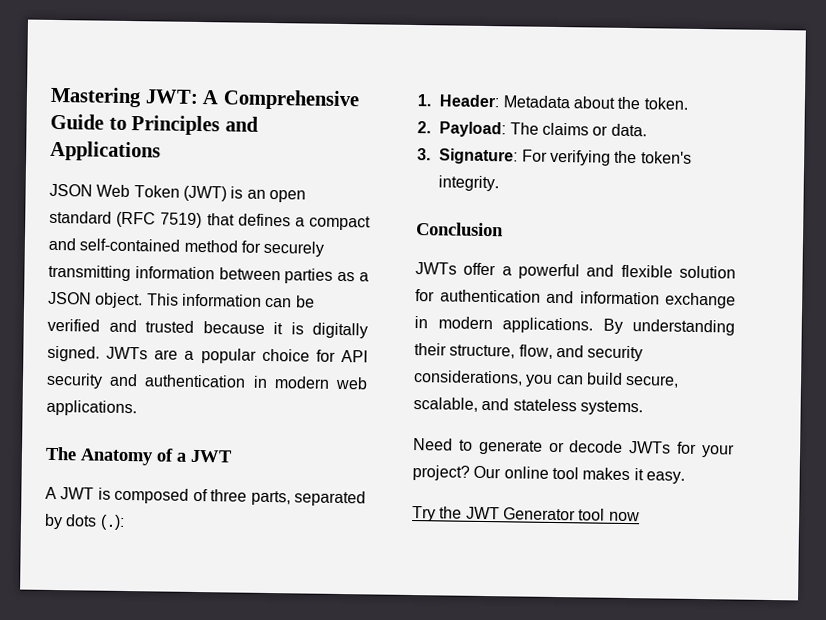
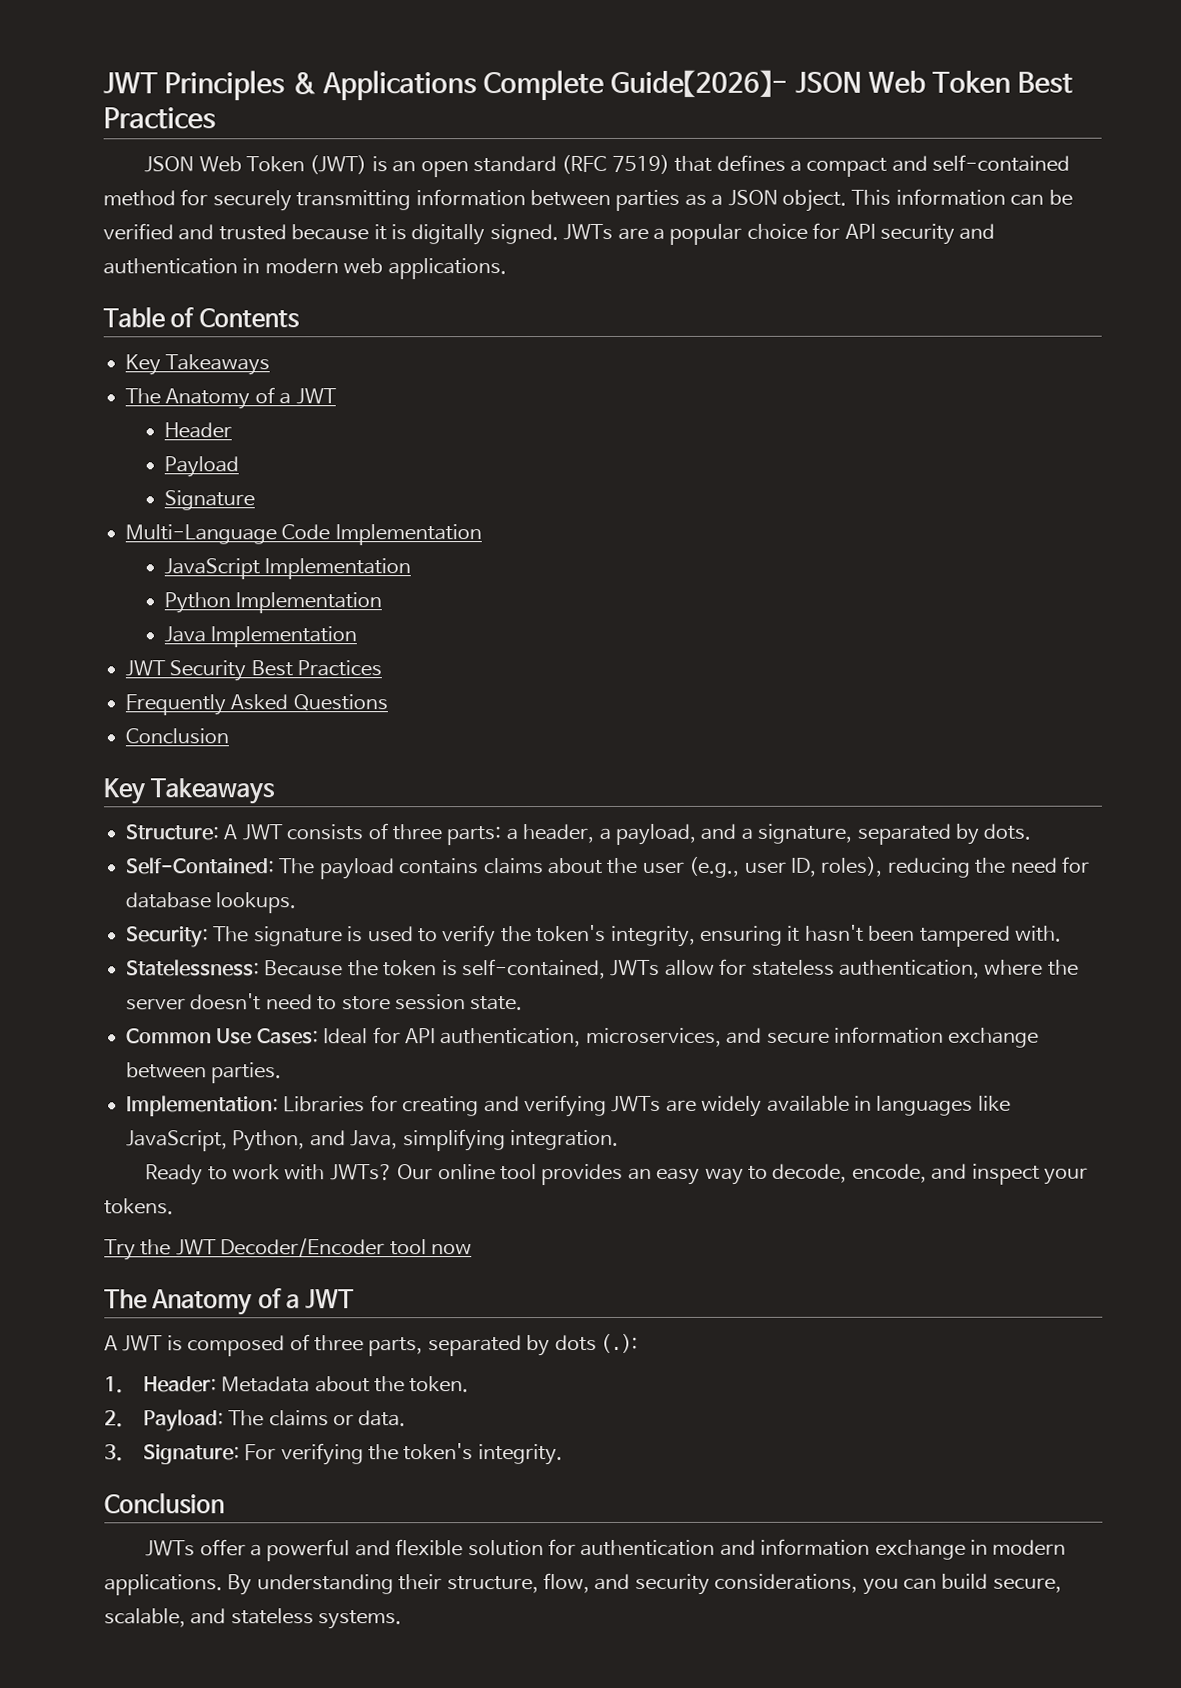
- Mastering JWT: A Comprehensive Guide to Principles and Applications
+ JWT Principles & Applications Complete Guide【2026】- JSON Web Token Best Practices
+ Table of Contents
+ Key Takeaways
+ The Anatomy of a JWT
+ Header
+ Payload
+ Signature
+ Multi-Language Code Implementation
+ JavaScript Implementation
+ Python Implementation
+ Java Implementation
+ JWT Security Best Practices
+ Frequently Asked Questions
+ Conclusion
+ Key Takeaways
+ Structure: A JWT consists of three parts: a header, a payload, and a signature, separated by dots.
+ Self-Contained: The payload contains claims about the user (e.g., user ID, roles), reducing the need for database lookups.
+ Security: The signature is used to verify the token's integrity, ensuring it hasn't been tampered with.
+ Statelessness: Because the token is self-contained, JWTs allow for stateless authentication, where the server doesn't need to store session state.
+ Common Use Cases: Ideal for API authentication, microservices, and secure information exchange between parties.
+ Implementation: Libraries for creating and verifying JWTs are widely available in languages like JavaScript, Python, and Java, simplifying integration.
+ Ready to work with JWTs? Our online tool provides an easy way to decode, encode, and inspect your tokens.
+ Try the JWT Decoder/Encoder tool now
- Need to generate or decode JWTs for your project? Our online tool makes it easy.
- Try the JWT Generator tool now

